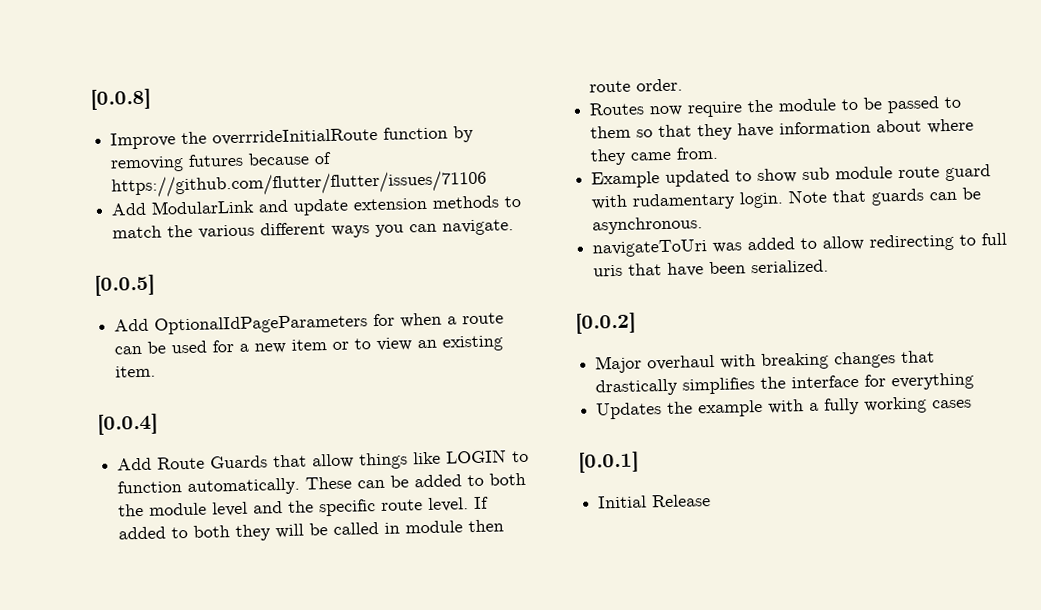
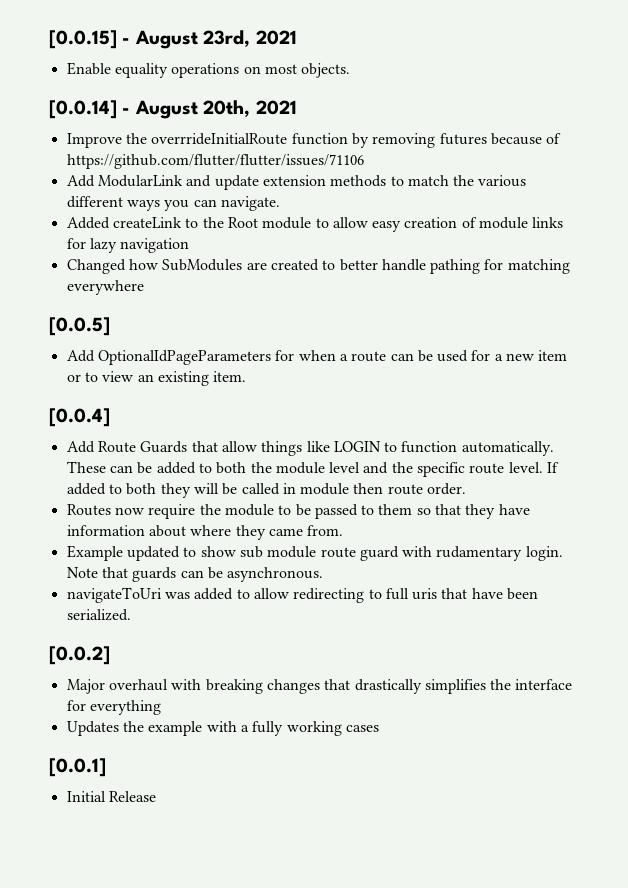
- [0.0.8]
+ [0.0.15] - August 23rd, 2021
+ Enable equality operations on most objects.
+ [0.0.14] - August 20th, 2021
+ Added createLink to the Root module to allow easy creation of module links for lazy navigation
+ Changed how SubModules are created to better handle pathing for matching everywhere

